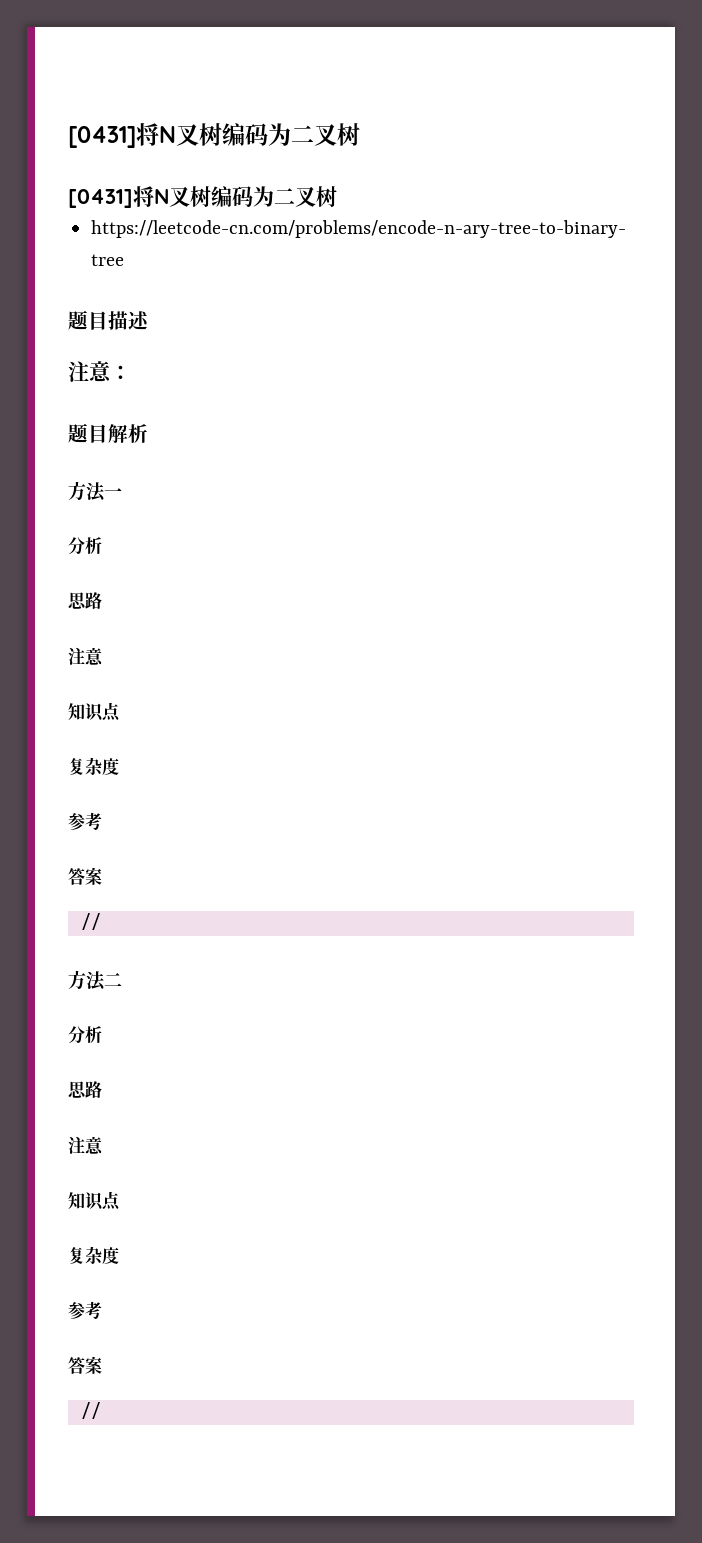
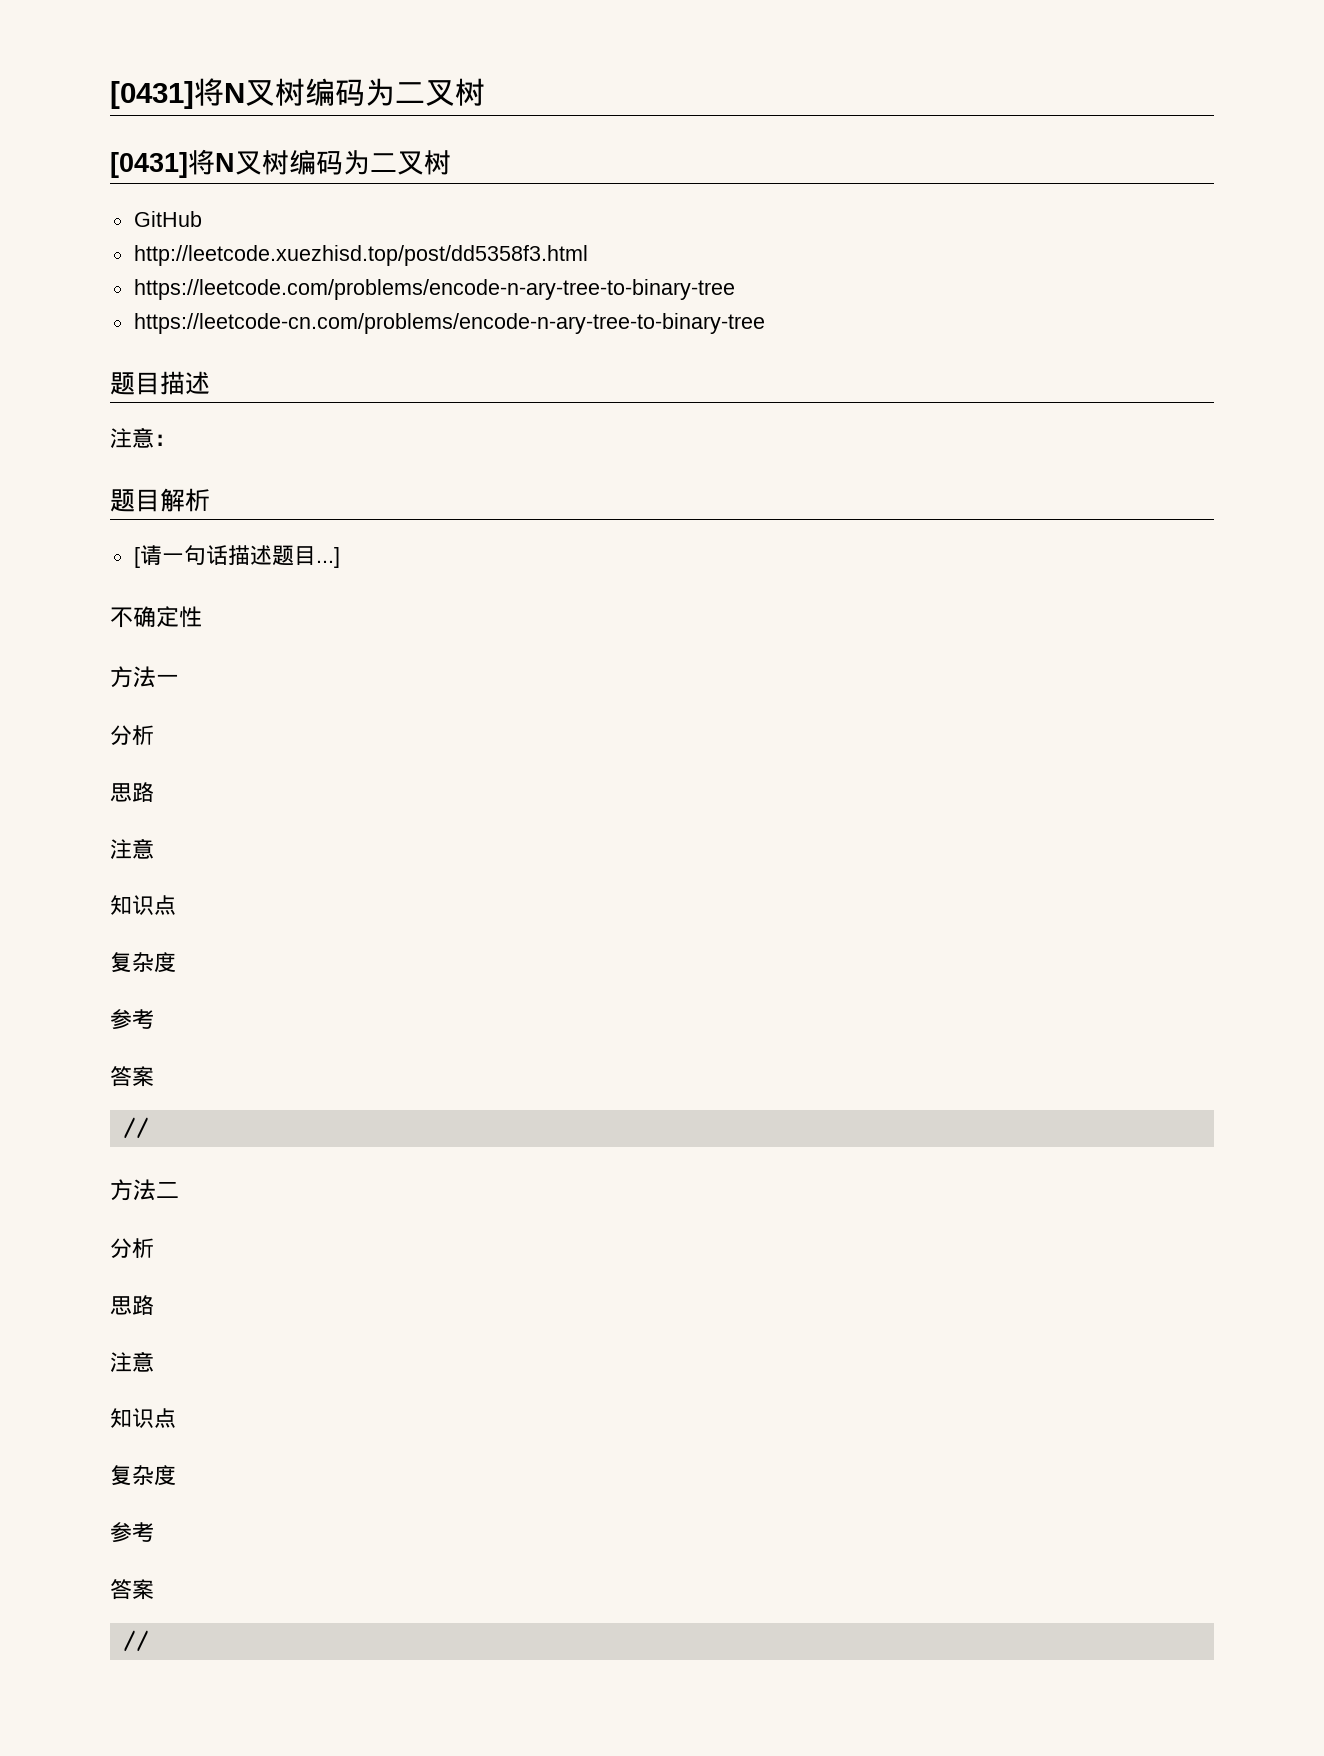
+ GitHub
+ http://leetcode.xuezhisd.top/post/dd5358f3.html
+ https://leetcode.com/problems/encode-n-ary-tree-to-binary-tree
+ [请一句话描述题目...]
+ 不确定性

